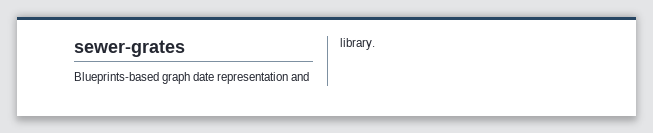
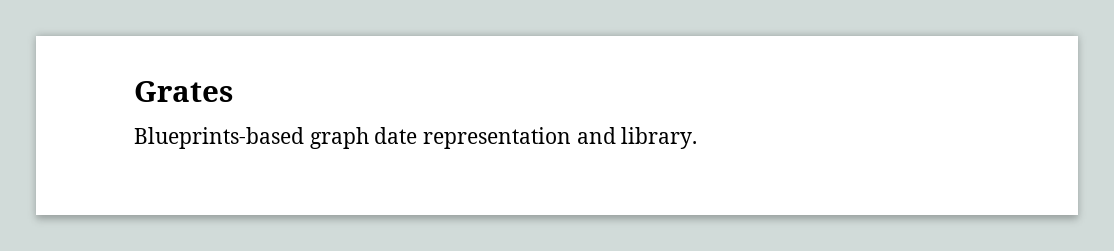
- sewer-grates
+ Grates

